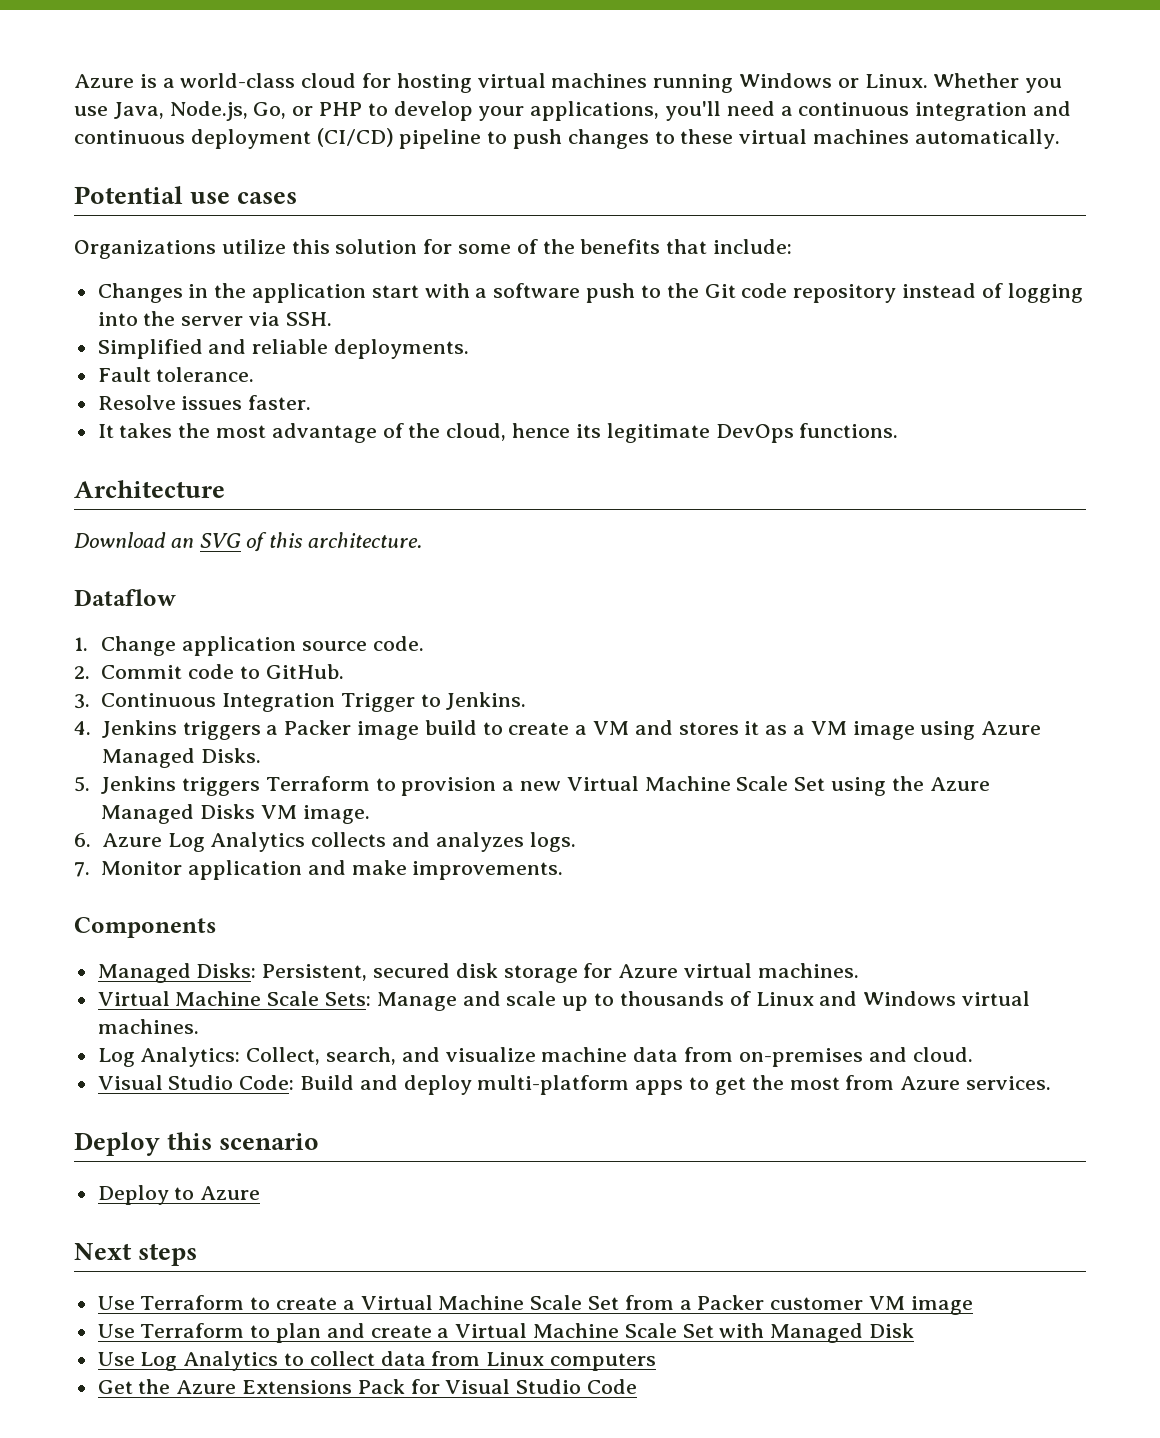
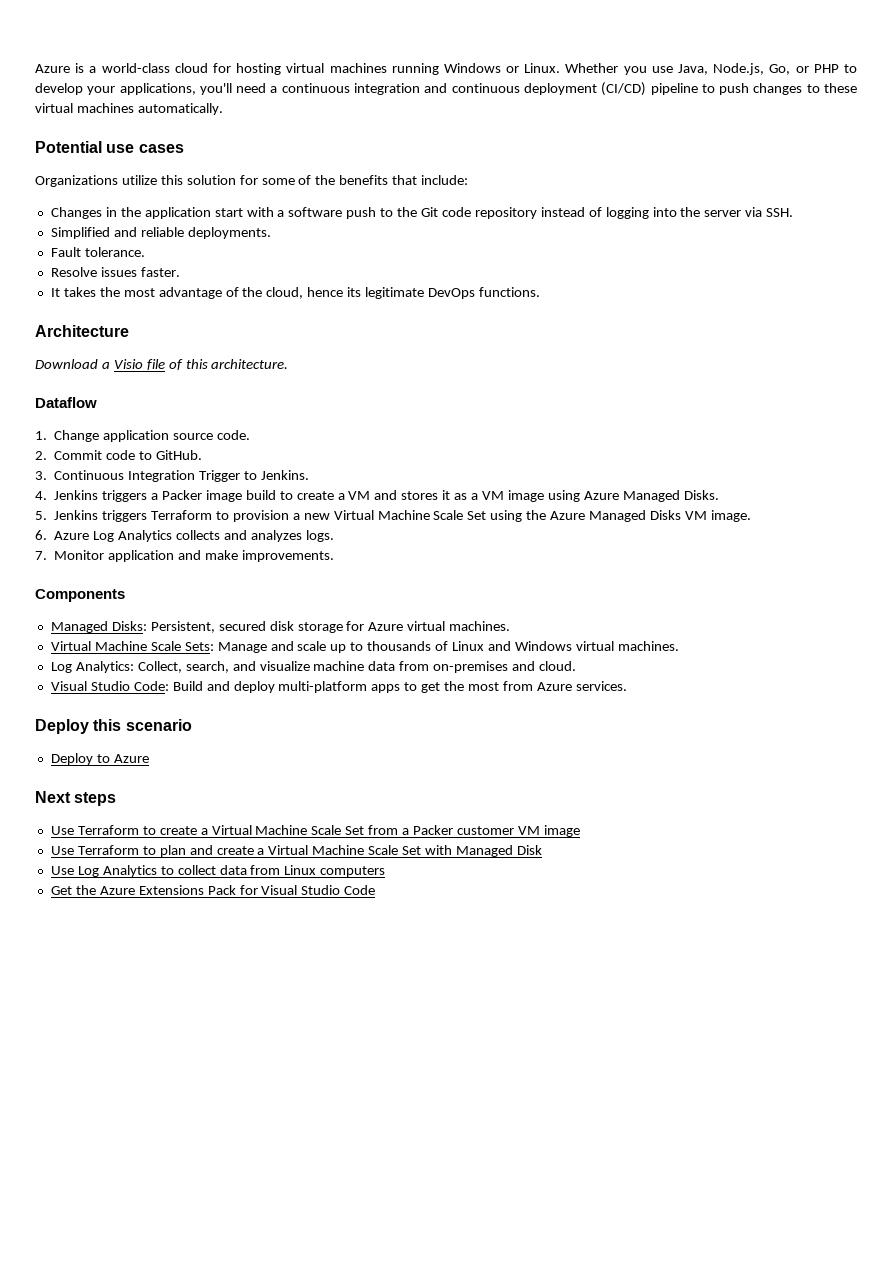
- Download an SVG of this architecture.
+ Download a Visio file of this architecture.

